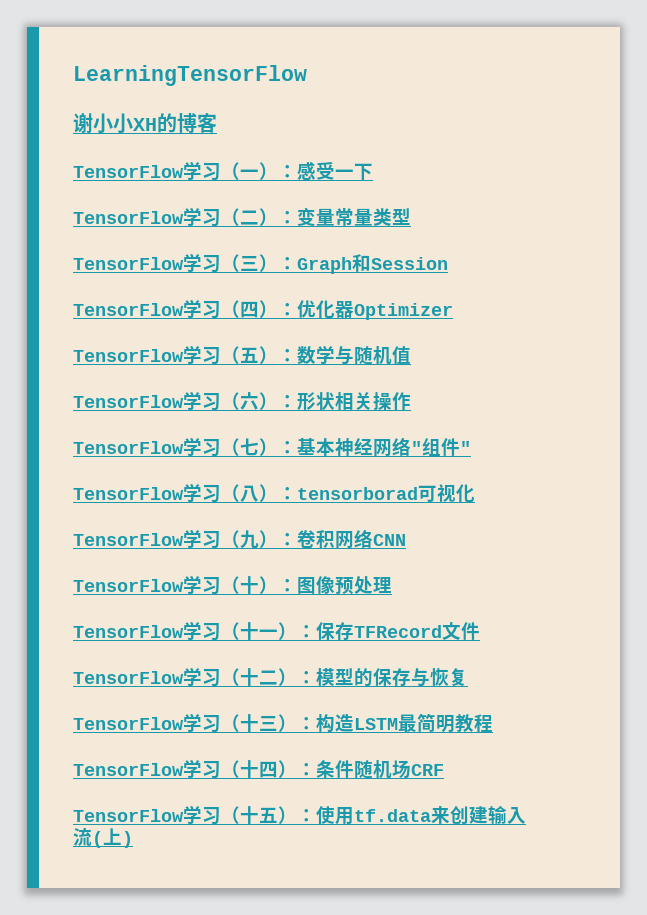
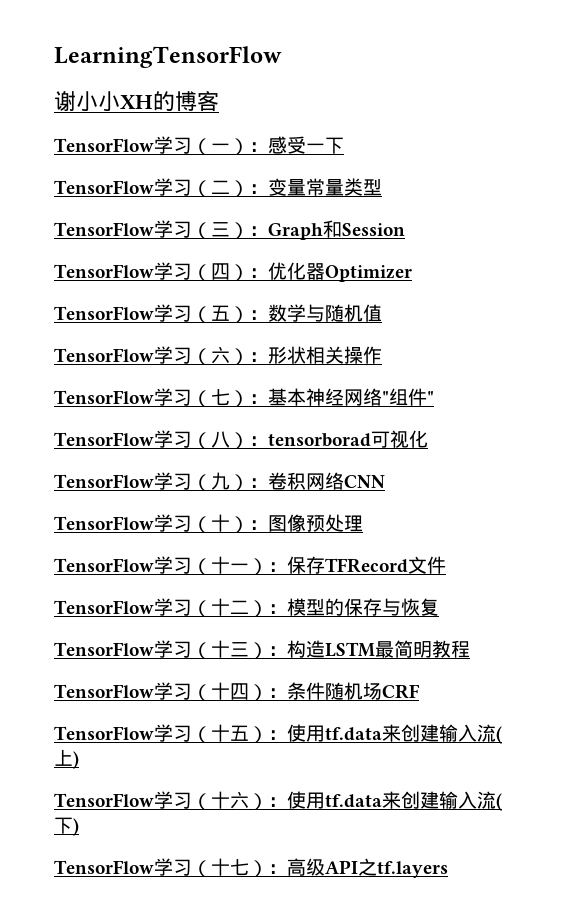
+ TensorFlow学习（十六）：使用tf.data来创建输入流(下)
+ TensorFlow学习（十七）：高级API之tf.layers

